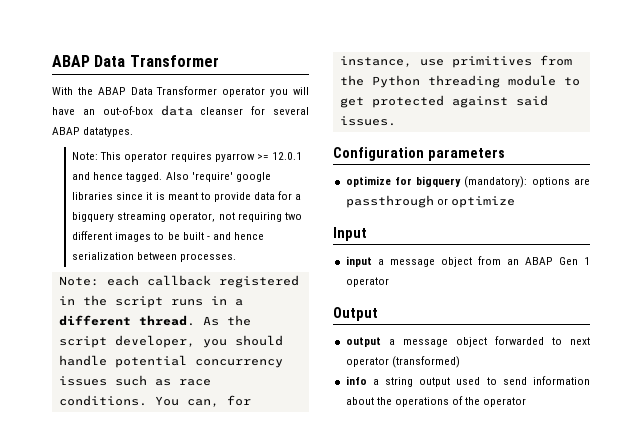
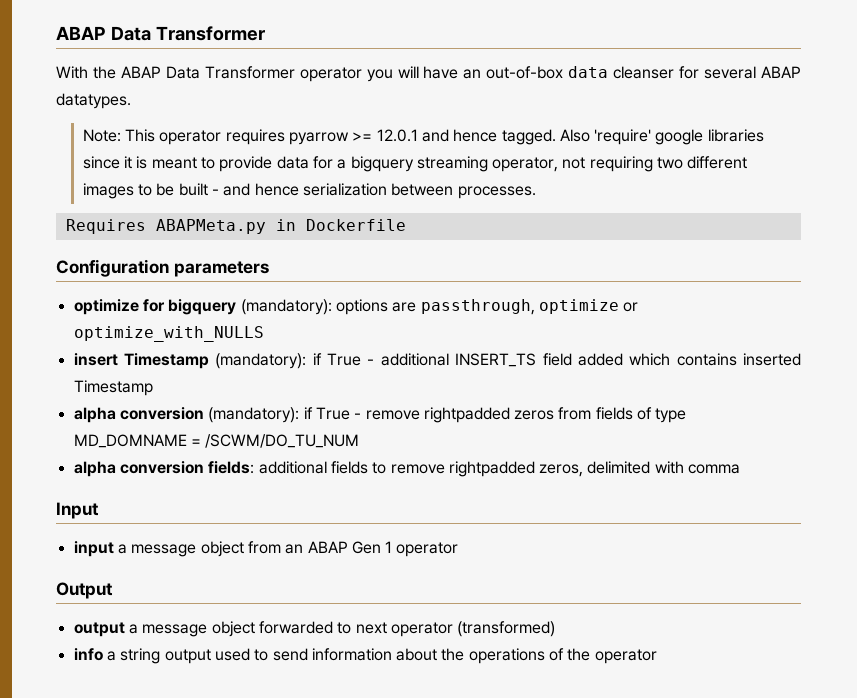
- Note: each callback registered in the script runs in a different thread. As the script developer, you should handle potential concurrency issues such as race conditions. You can, for instance, use primitives from the Python threading module to get protected against said issues.
+ Requires ABAPMeta.py in Dockerfile
- optimize for bigquery (mandatory): options are passthrough or optimize
+ optimize for bigquery (mandatory): options are passthrough, optimize or optimize_with_NULLS
+ insert Timestamp (mandatory): if True - additional INSERT_TS field added which contains inserted Timestamp
+ alpha conversion (mandatory): if True - remove rightpadded zeros from fields of type MD_DOMNAME = /SCWM/DO_TU_NUM
+ alpha conversion fields: additional fields to remove rightpadded zeros, delimited with comma

